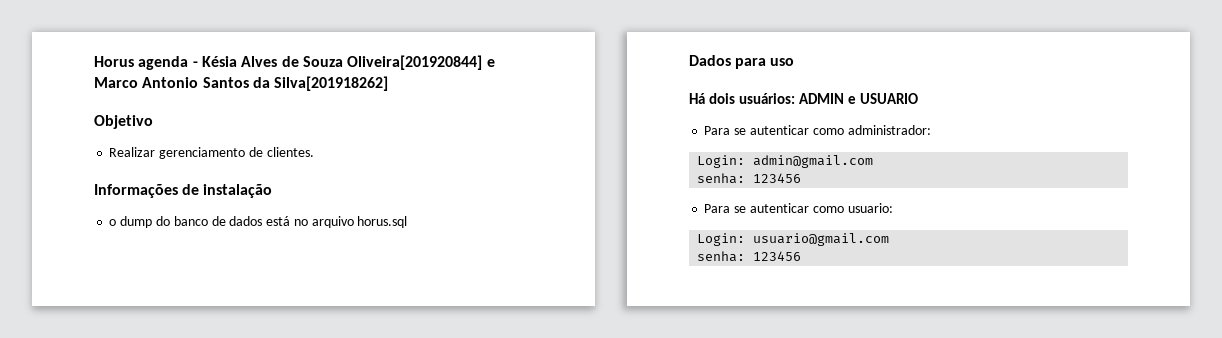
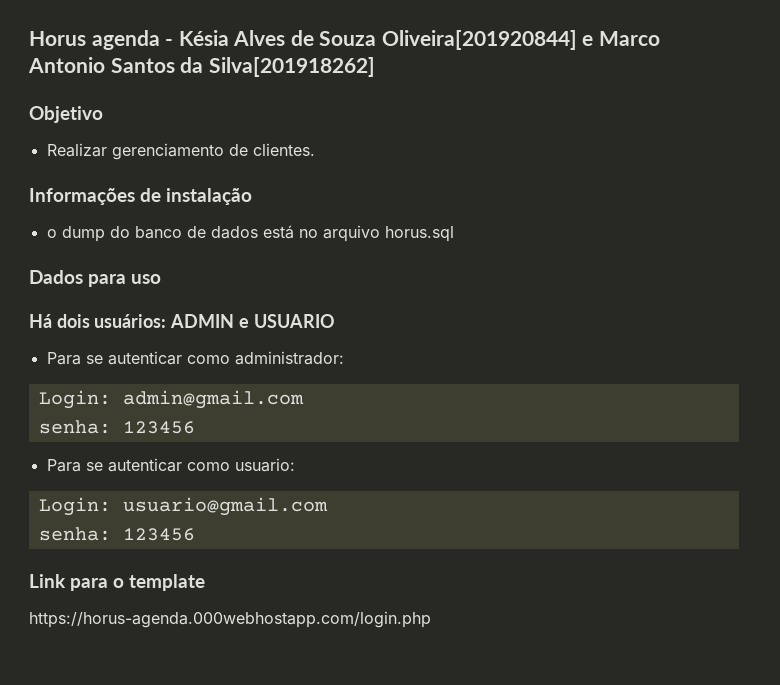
+ Link para o template
+ https://horus-agenda.000webhostapp.com/login.php

